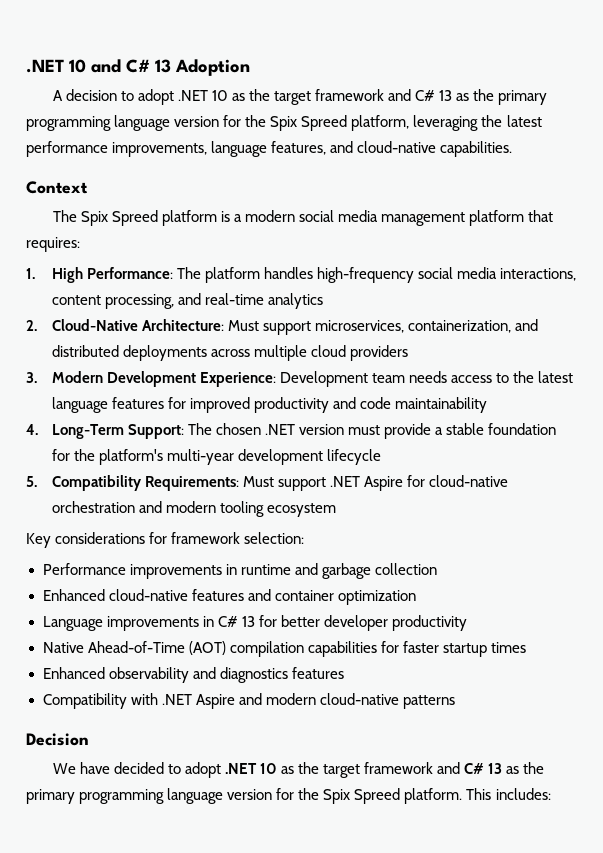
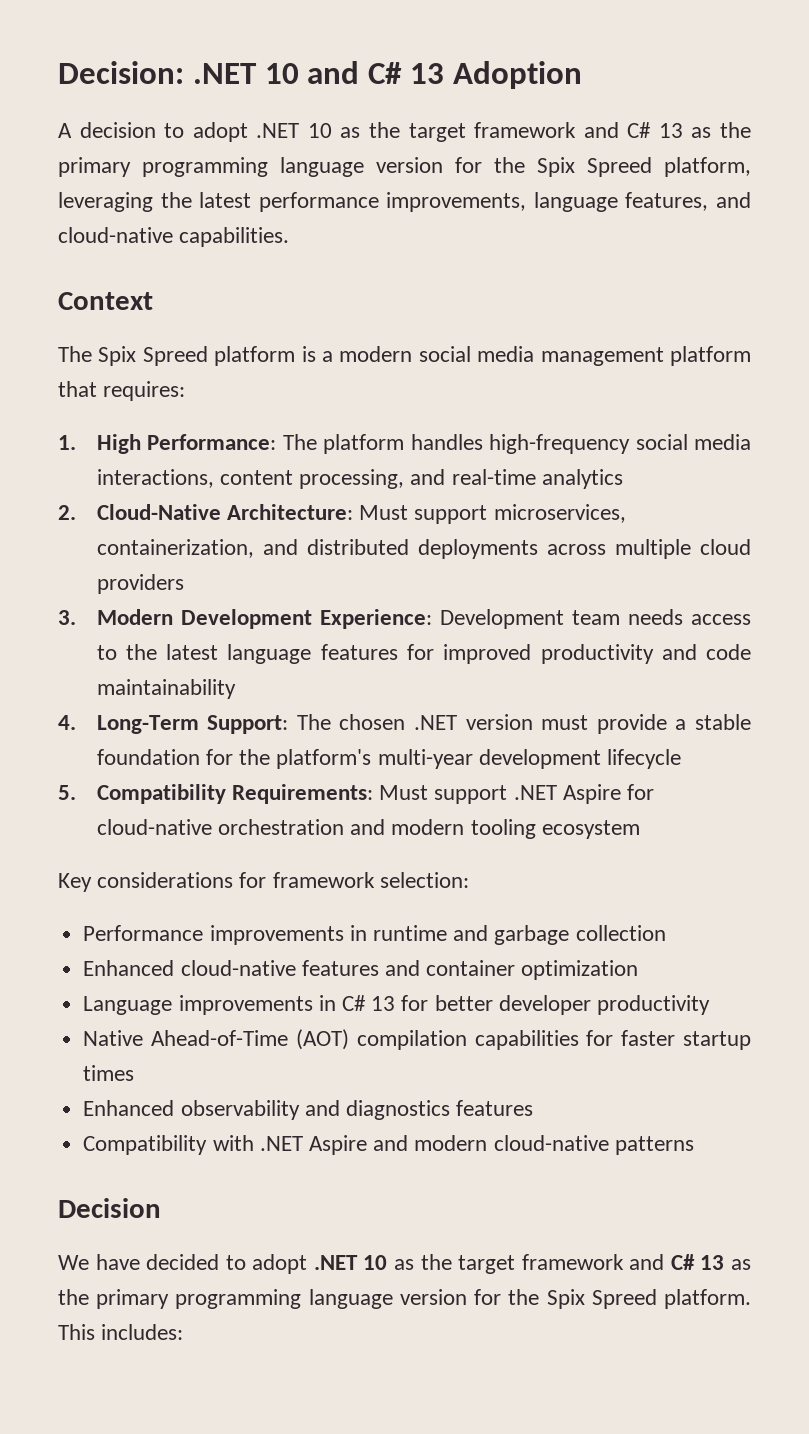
- .NET 10 and C# 13 Adoption
+ Decision: .NET 10 and C# 13 Adoption

